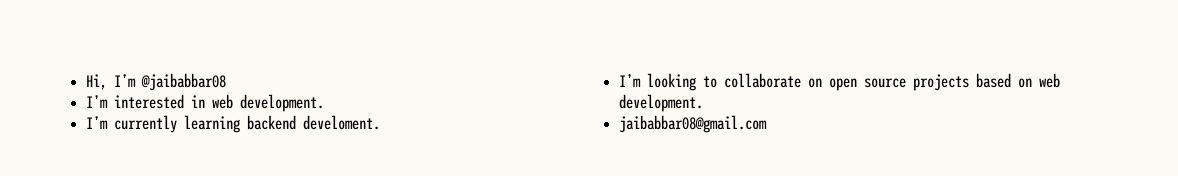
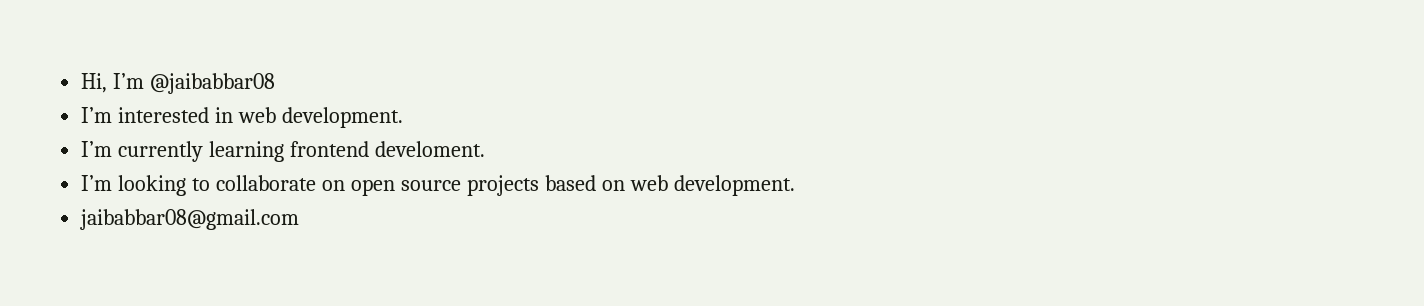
- I’m currently learning backend develoment.
+ I’m currently learning frontend develoment.

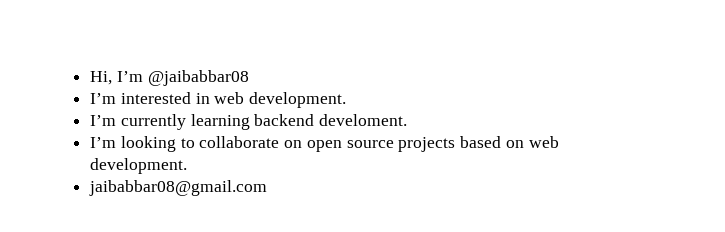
- I’m currently learning frontend develoment.
+ I’m currently learning backend develoment.

